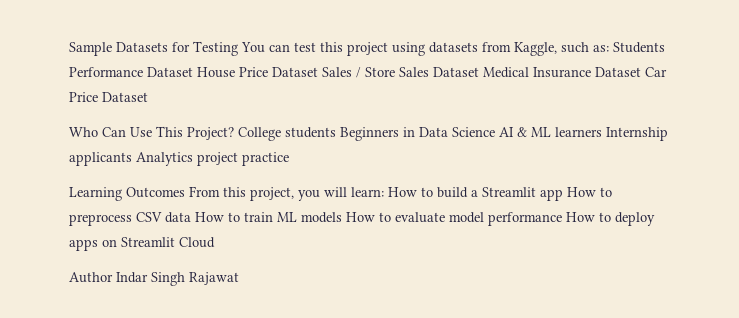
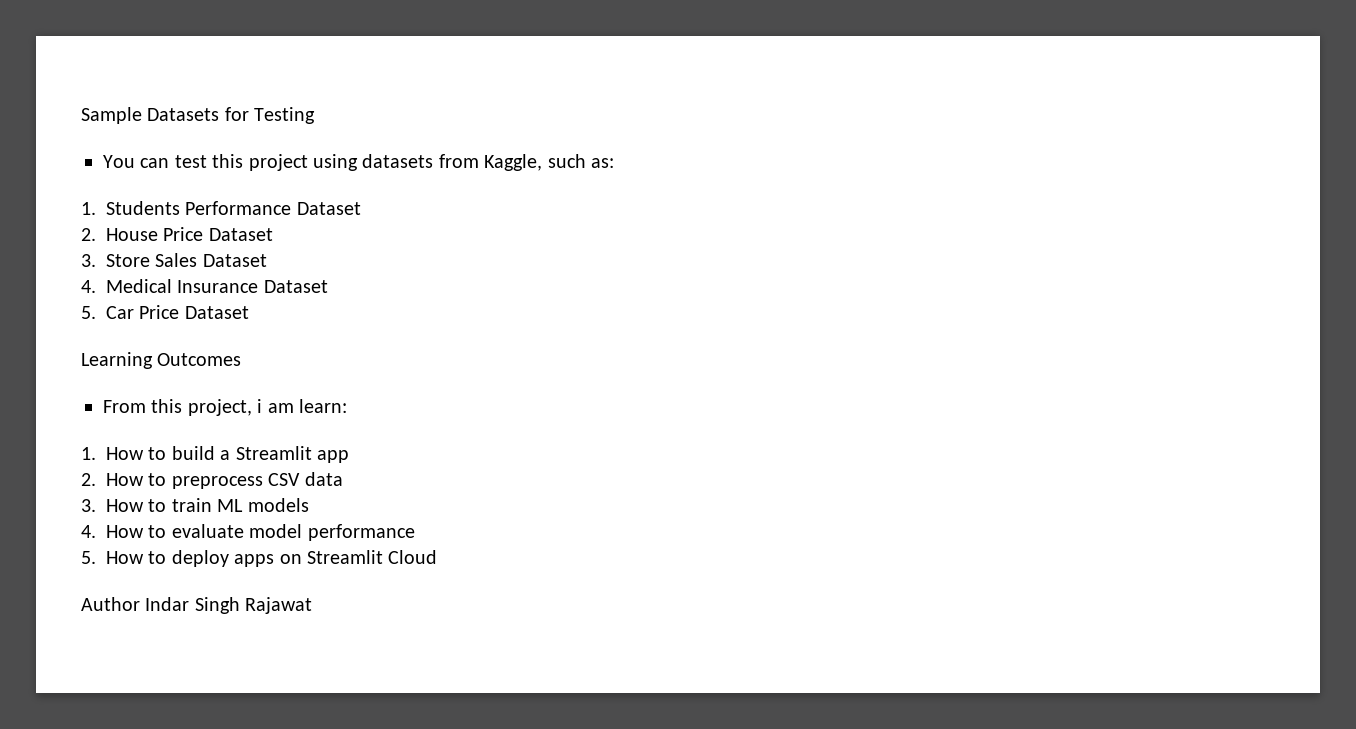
- Sample Datasets for Testing You can test this project using datasets from Kaggle, such as: Students Performance Dataset House Price Dataset Sales / Store Sales Dataset Medical Insurance Dataset Car Price Dataset
+ Sample Datasets for Testing
+ You can test this project using datasets from Kaggle, such as:
+ 1. Students Performance Dataset
+ 2. House Price Dataset
+ 3. Store Sales Dataset
+ 4. Medical Insurance Dataset
+ 5. Car Price Dataset
- Who Can Use This Project? College students Beginners in Data Science AI & ML learners Internship applicants Analytics project practice
- Learning Outcomes From this project, you will learn: How to build a Streamlit app How to preprocess CSV data How to train ML models How to evaluate model performance How to deploy apps on Streamlit Cloud
+ Learning Outcomes
+ From this project, i am learn:
+ 1. How to build a Streamlit app
+ 2. How to preprocess CSV data
+ 3. How to train ML models
+ 4. How to evaluate model performance
+ 5. How to deploy apps on Streamlit Cloud

